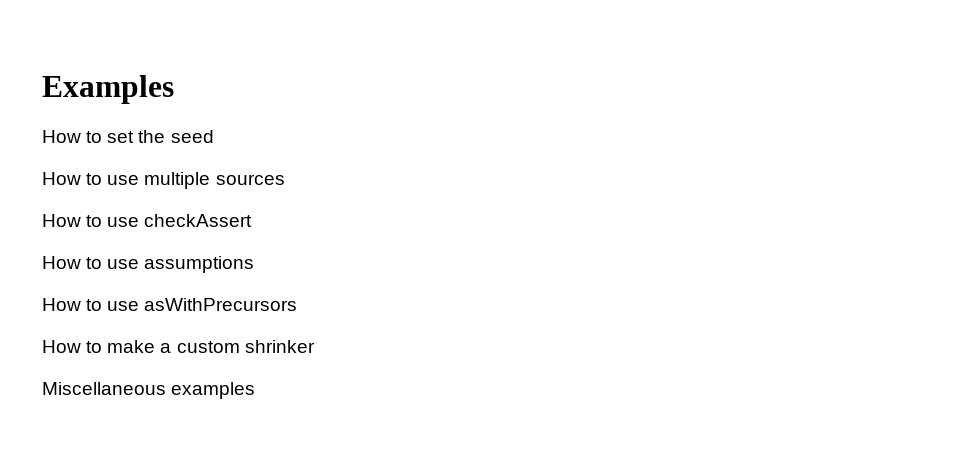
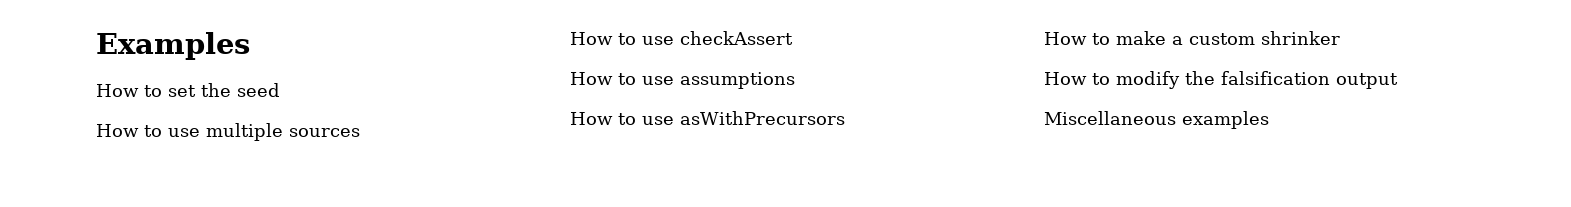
+ How to modify the falsification output

